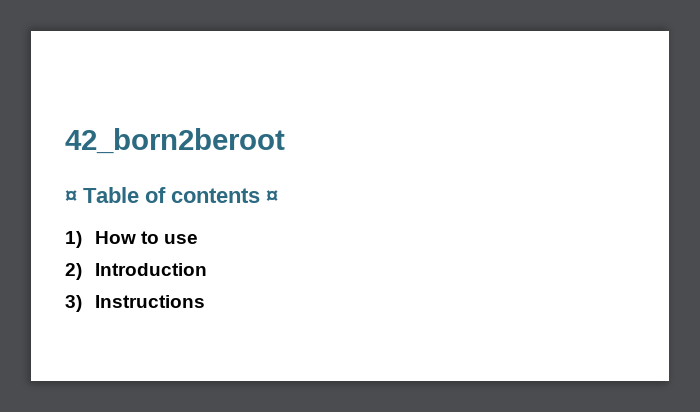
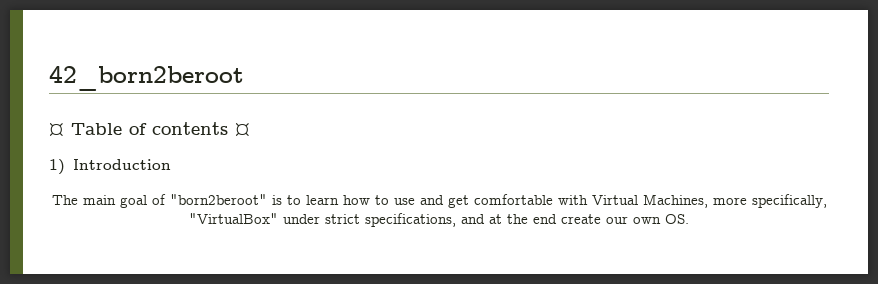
- 1) How to use
- 2) Introduction
- 3) Instructions
+ 1) Introduction
+ The main goal of "born2beroot" is to learn how to use and get comfortable with Virtual Machines, more specifically, "VirtualBox" under strict specifications, and at the end create our own OS.

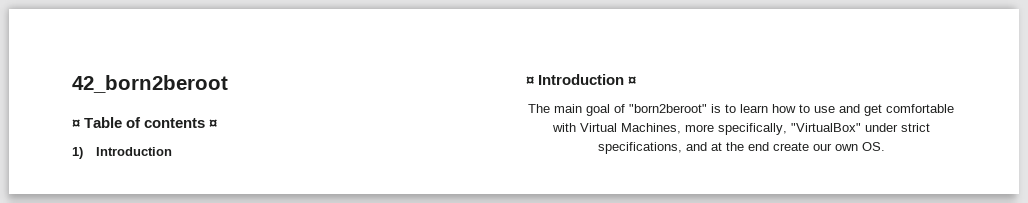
+ ¤ Introduction ¤

